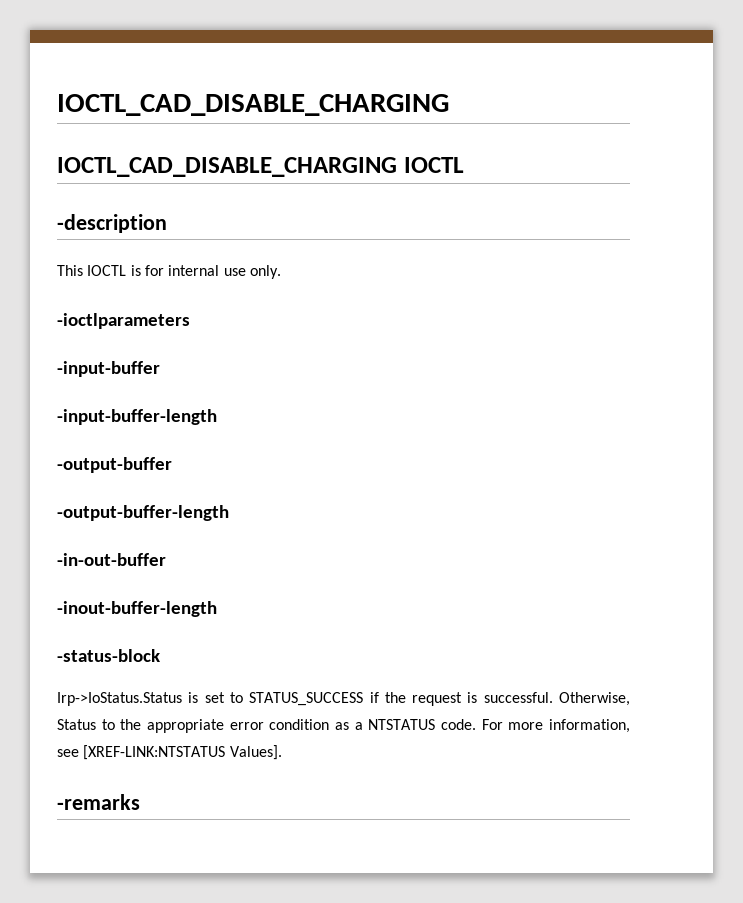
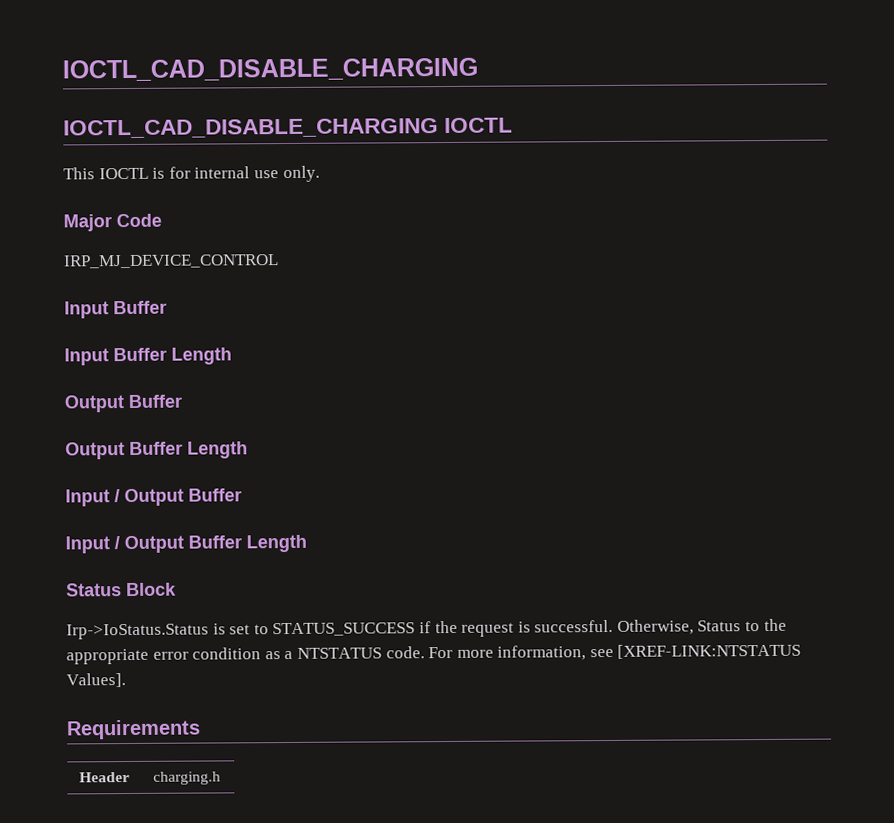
- -description
- -ioctlparameters
- -input-buffer
- -input-buffer-length
- -output-buffer
- -output-buffer-length
- -in-out-buffer
- -inout-buffer-length
- -status-block
+ Major Code
+ IRP_MJ_DEVICE_CONTROL
+ Input Buffer
+ Input Buffer Length
+ Output Buffer
+ Output Buffer Length
+ Input / Output Buffer
+ Input / Output Buffer Length
+ Status Block
- -remarks
+ Requirements
+ Header | charging.h

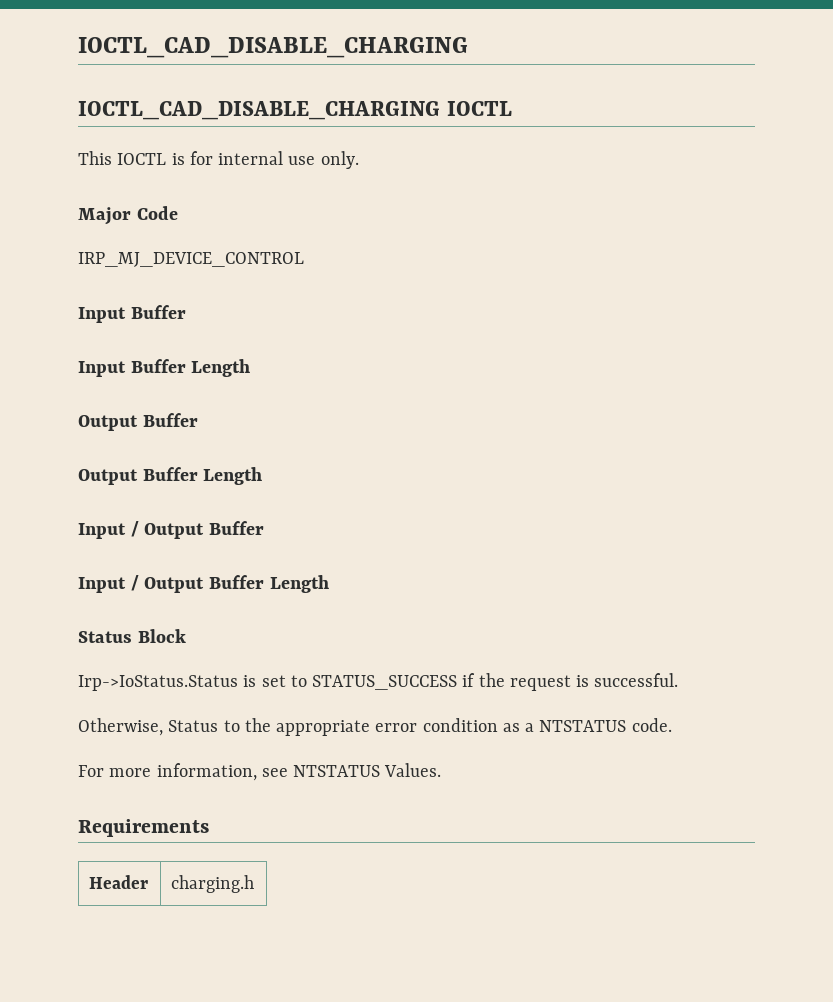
- Irp->IoStatus.Status is set to STATUS_SUCCESS if the request is successful. Otherwise, Status to the appropriate error condition as a NTSTATUS code. For more information, see [XREF-LINK:NTSTATUS Values].
+ Irp->IoStatus.Status is set to STATUS_SUCCESS if the request is successful.
+ Otherwise, Status to the appropriate error condition as a NTSTATUS code.
+ For more information, see NTSTATUS Values.

